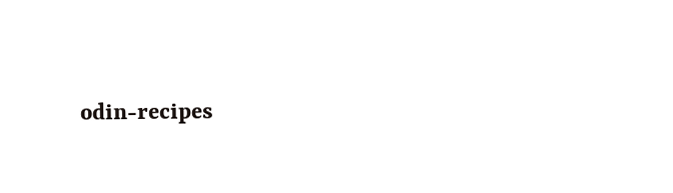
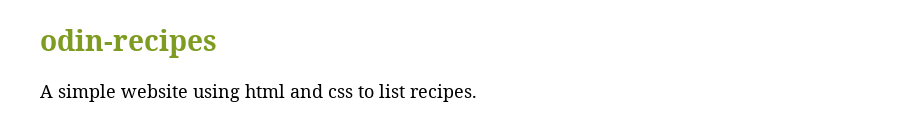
+ A simple website using html and css to list recipes.

